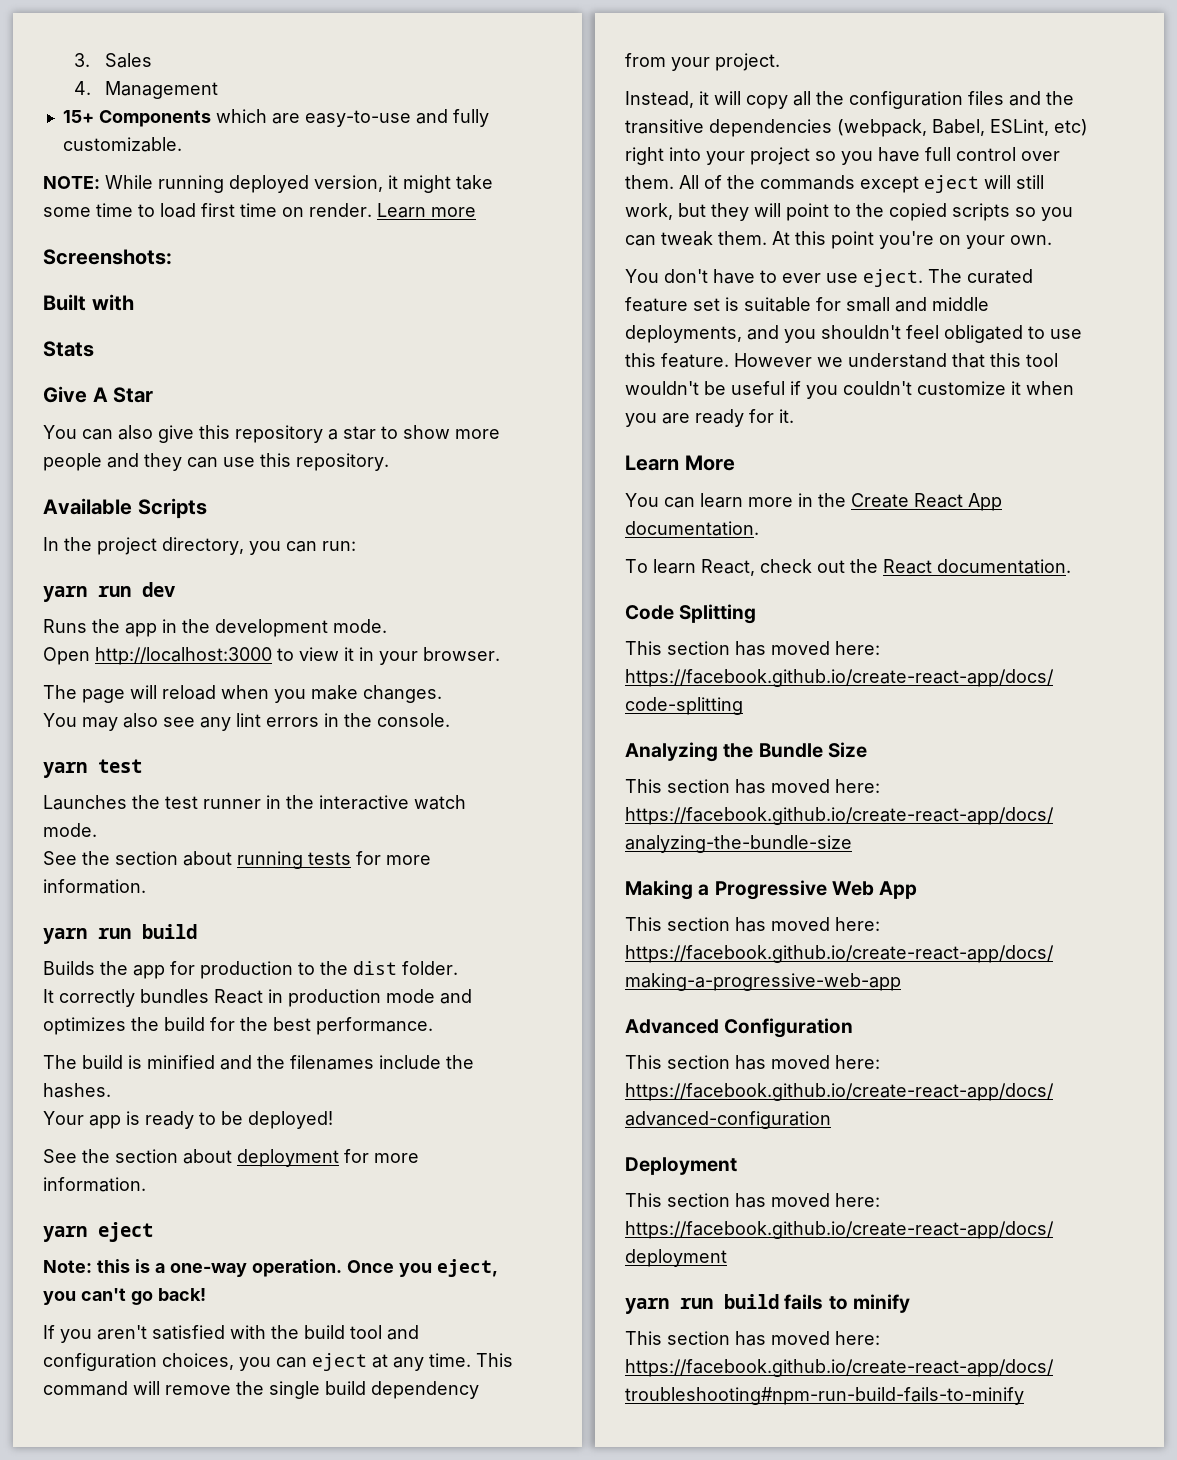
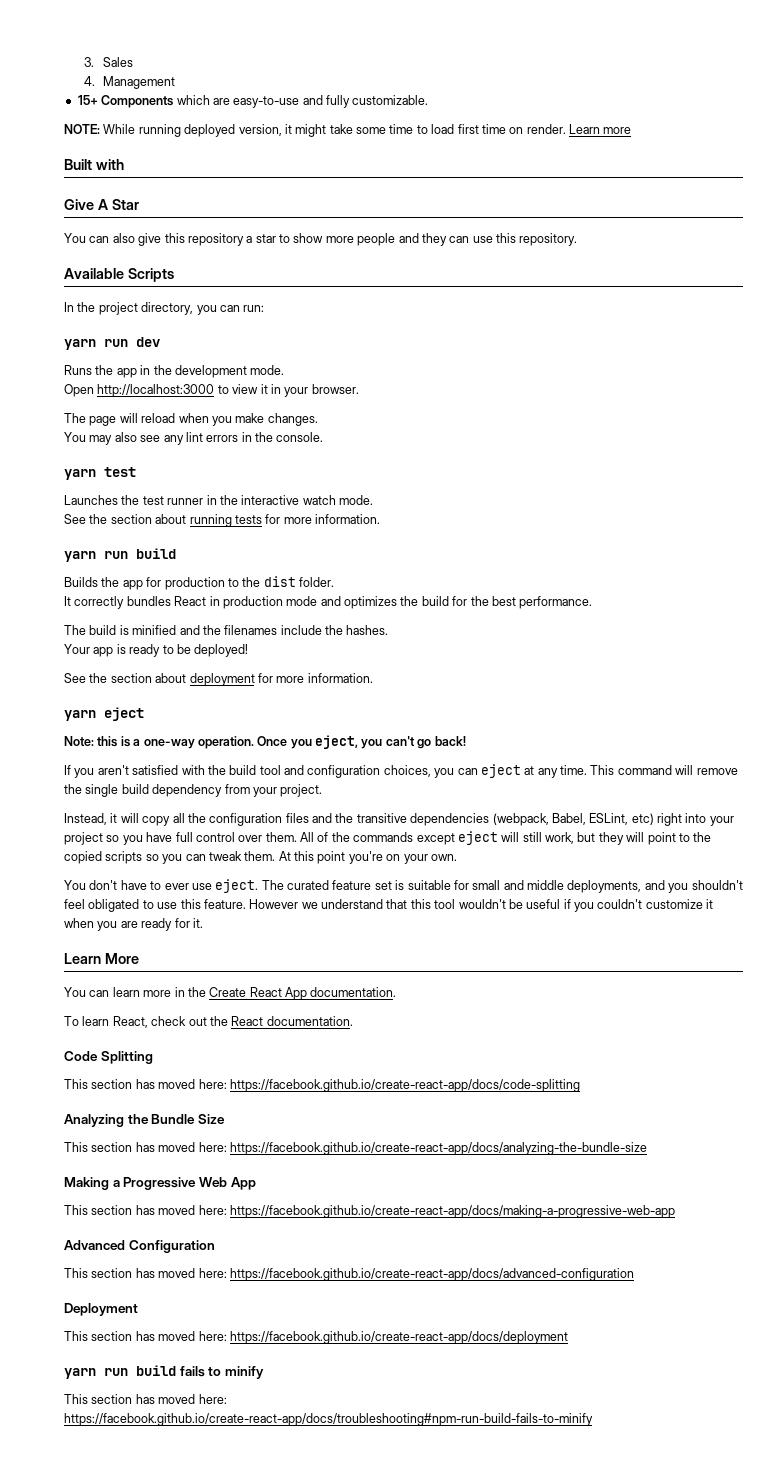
- Screenshots:
- Stats

